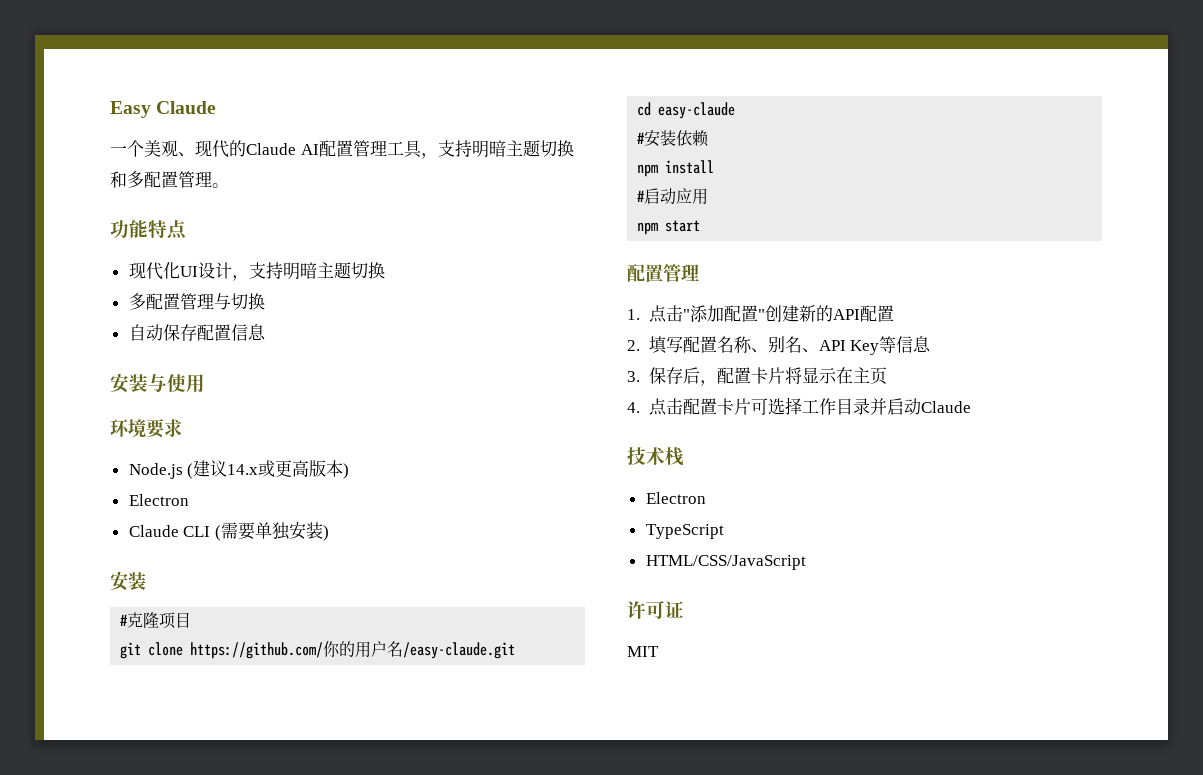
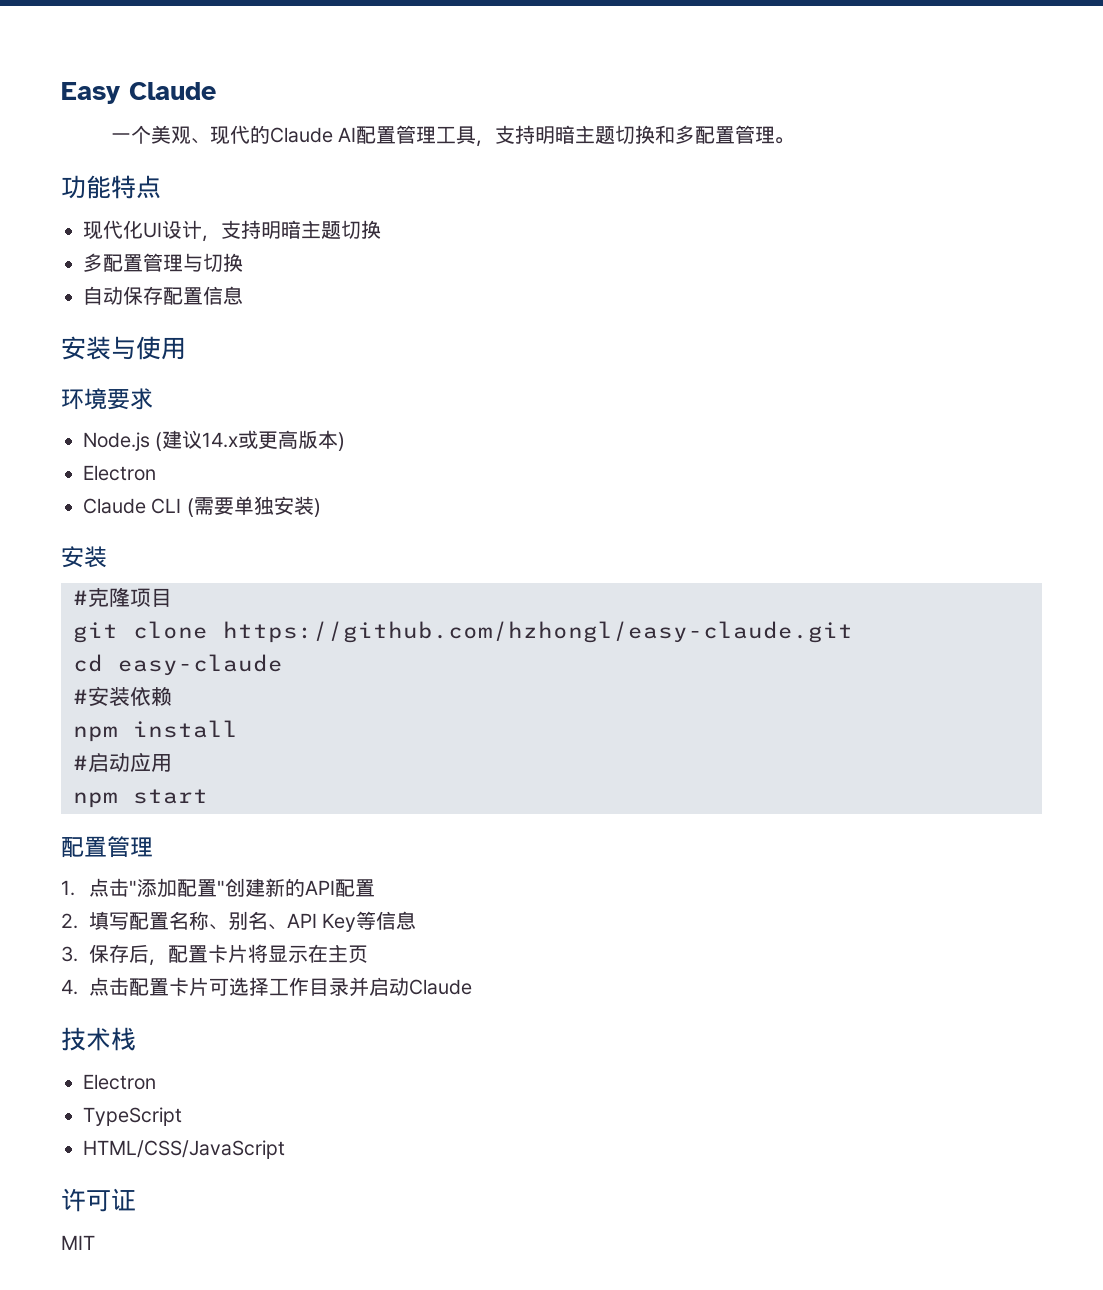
- git clone https://github.com/你的用户名/easy-claude.git
+ git clone https://github.com/hzhongl/easy-claude.git

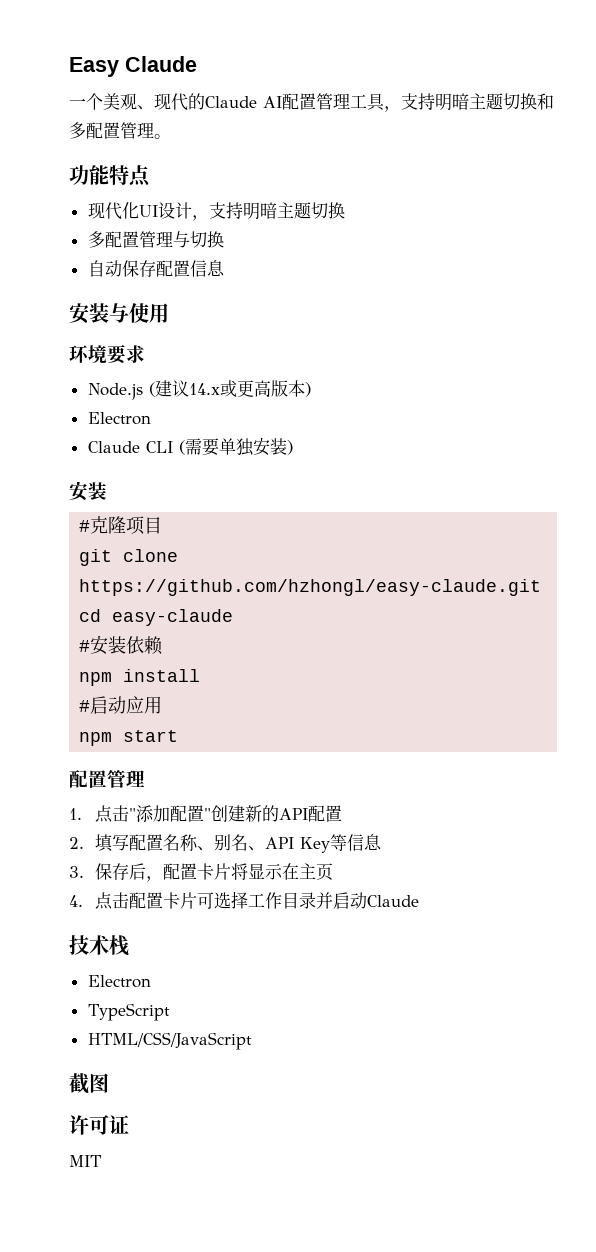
+ 截图

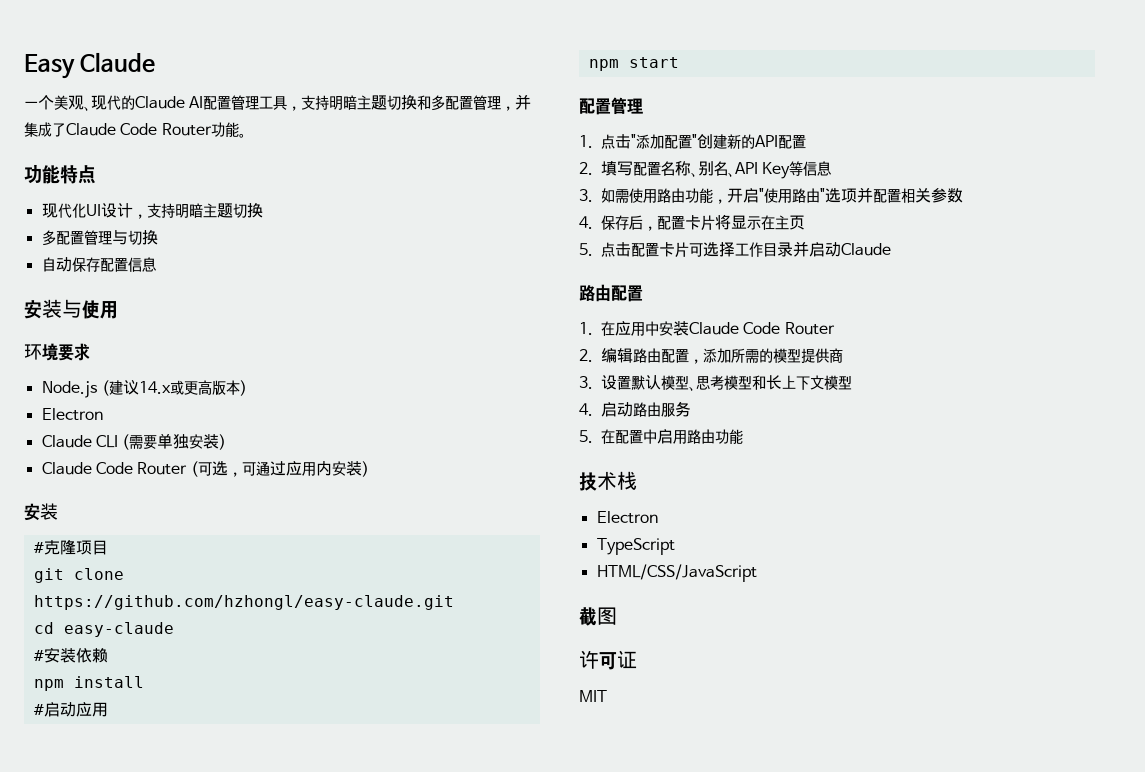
- 一个美观、现代的Claude AI配置管理工具，支持明暗主题切换和多配置管理。
+ 一个美观、现代的Claude AI配置管理工具，支持明暗主题切换和多配置管理，并集成了Claude Code Router功能。
+ Claude Code Router (可选，可通过应用内安装)
- 3.保存后，配置卡片将显示在主页
+ 3.如需使用路由功能，开启"使用路由"选项并配置相关参数
+ 4.保存后，配置卡片将显示在主页
- 4.点击配置卡片可选择工作目录并启动Claude
+ 5.点击配置卡片可选择工作目录并启动Claude
+ 路由配置
+ 1.在应用中安装Claude Code Router
+ 2.编辑路由配置，添加所需的模型提供商
+ 3.设置默认模型、思考模型和长上下文模型
+ 4.启动路由服务
+ 5.在配置中启用路由功能

